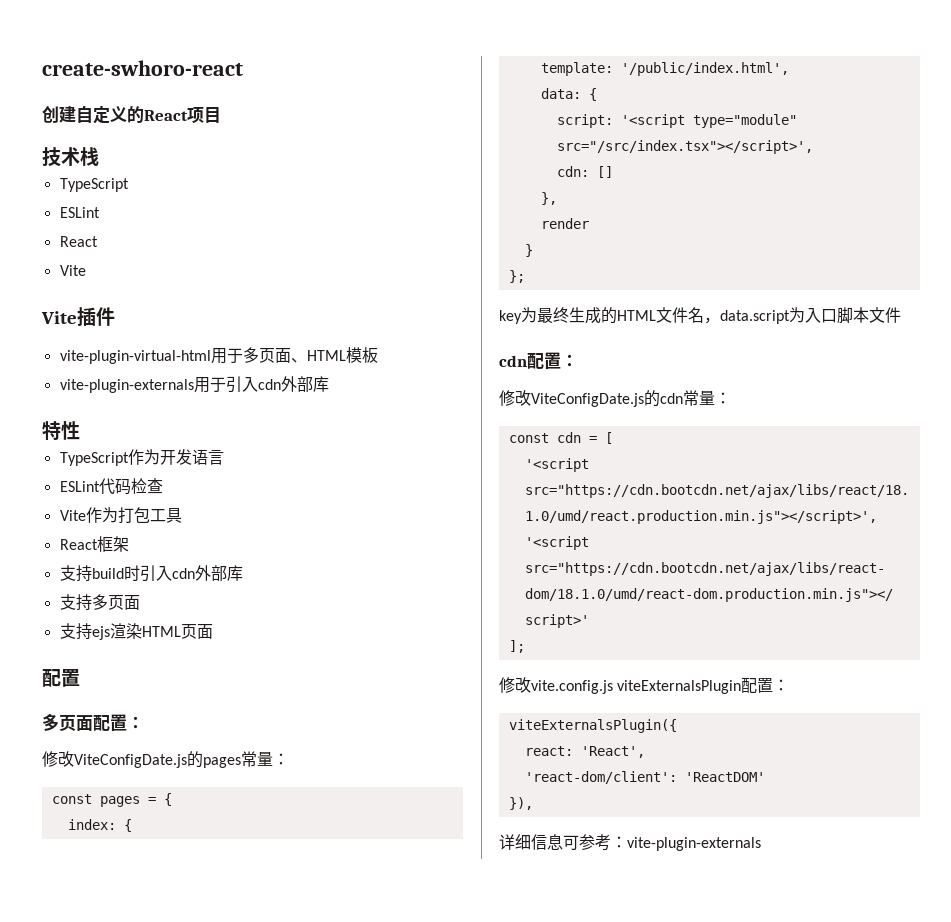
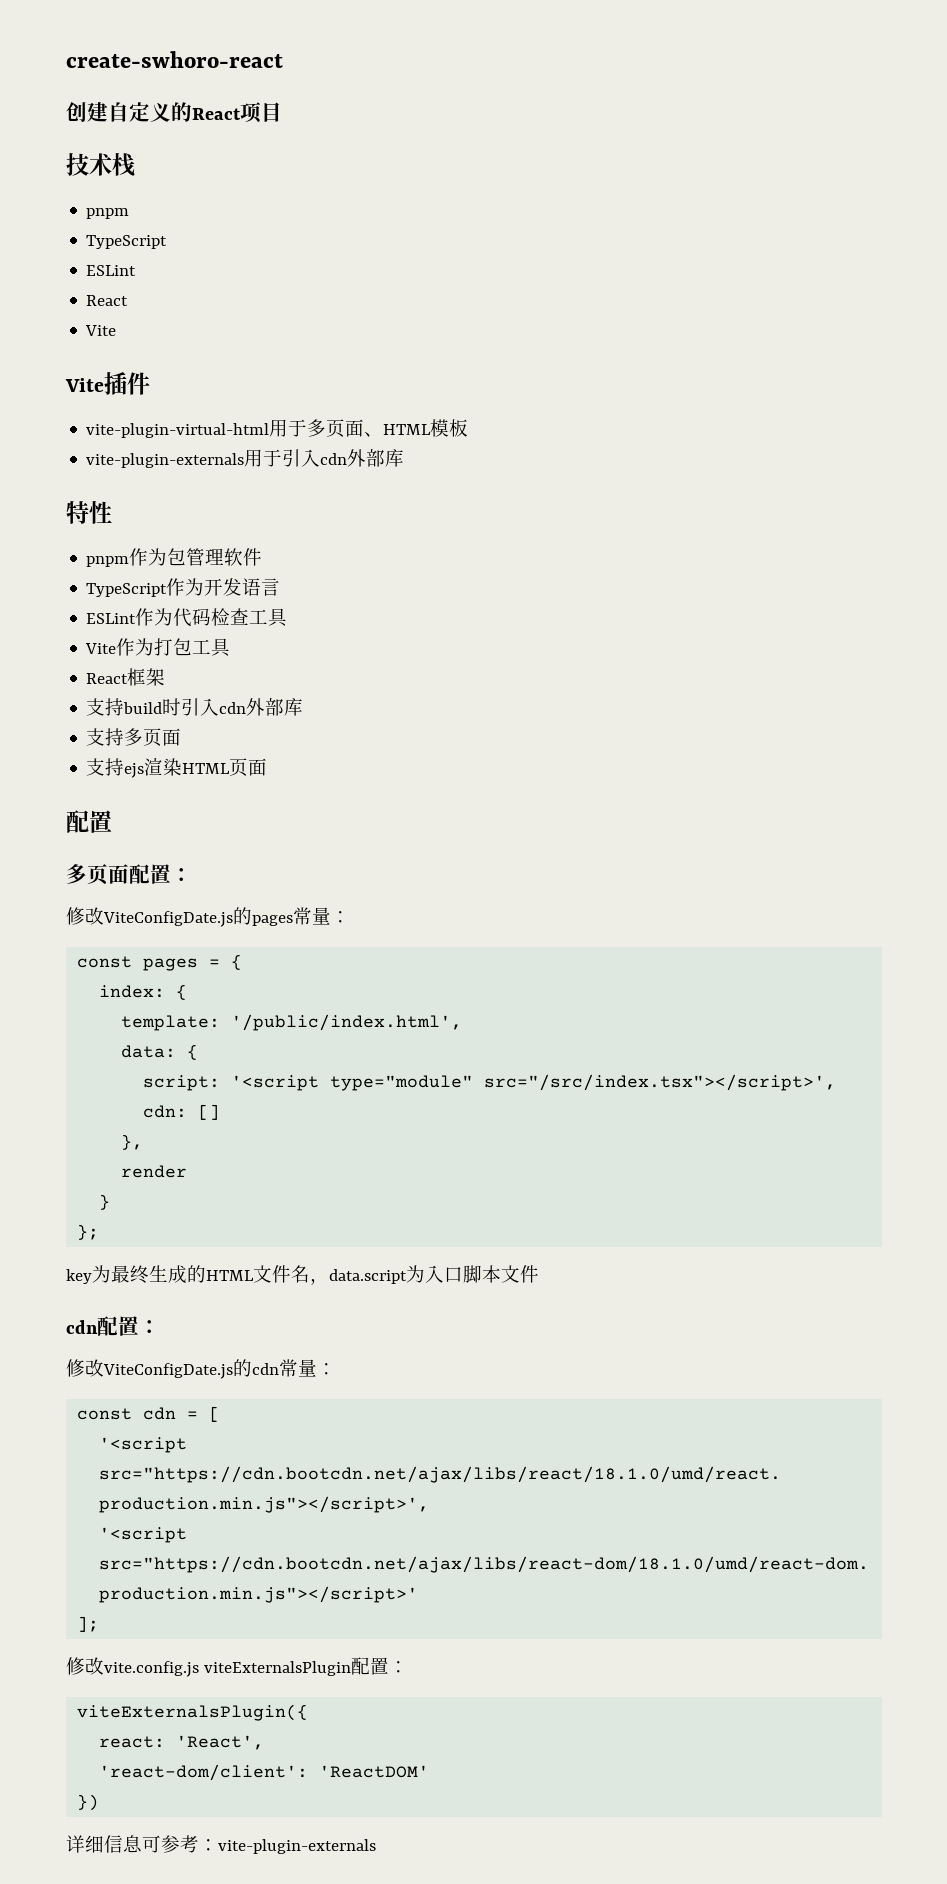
  技术栈
+ pnpm
+ pnpm作为包管理软件
- ESLint代码检查
+ ESLint作为代码检查工具
- }),
+ })

